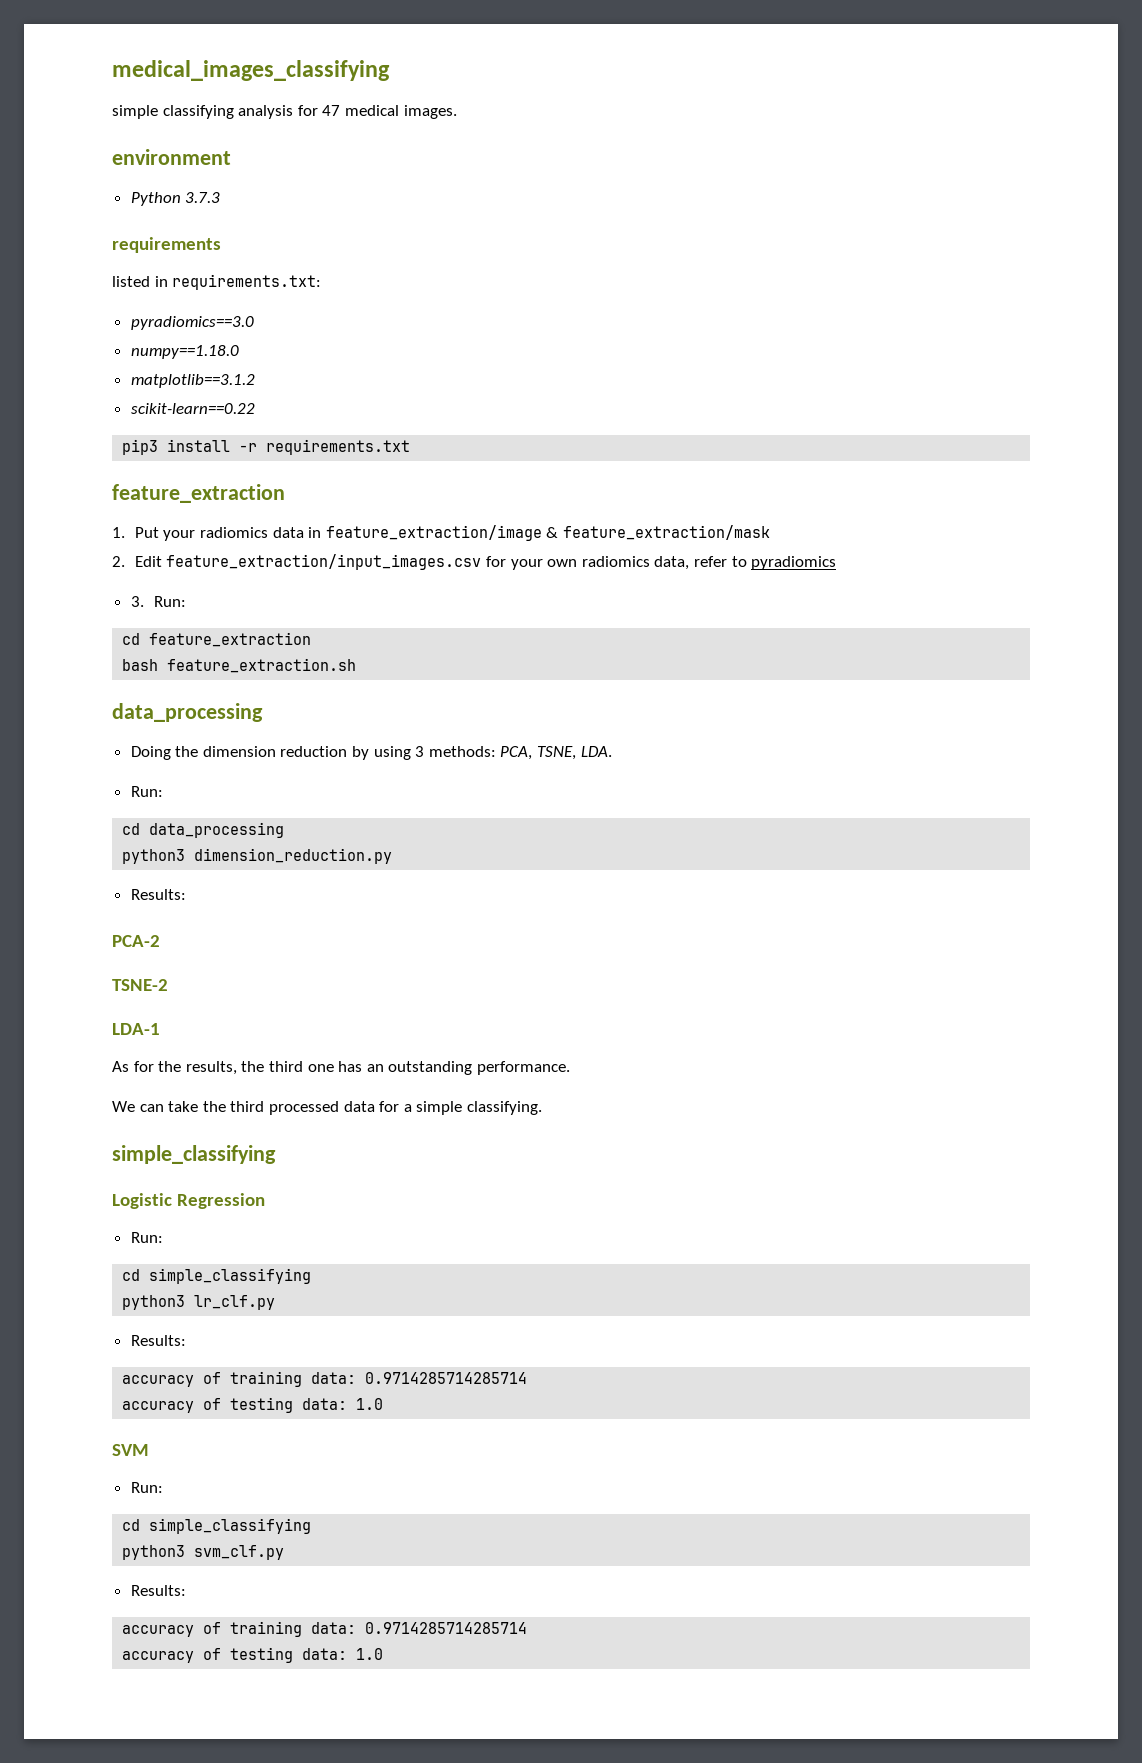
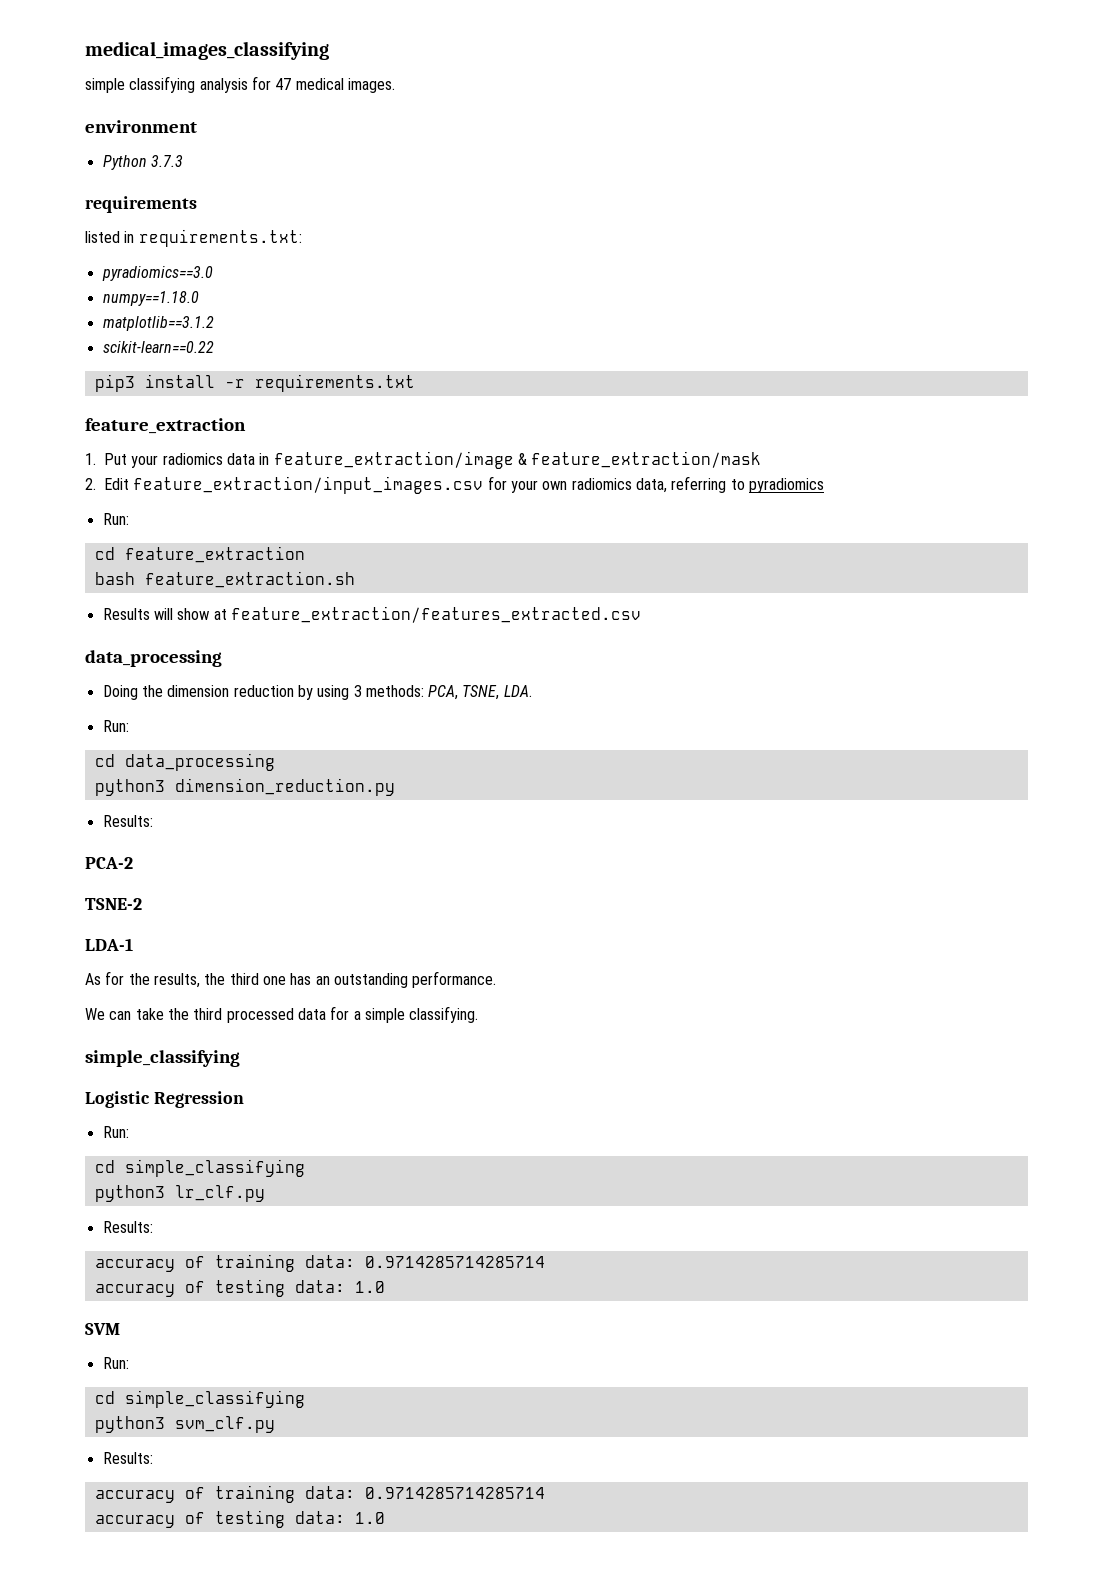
- 2. Edit feature_extraction/input_images.csv for your own radiomics data, refer to pyradiomics
- 3. Run:
+ 2. Edit feature_extraction/input_images.csv for your own radiomics data, referring to pyradiomics
+ Run:
+ Results will show at feature_extraction/features_extracted.csv

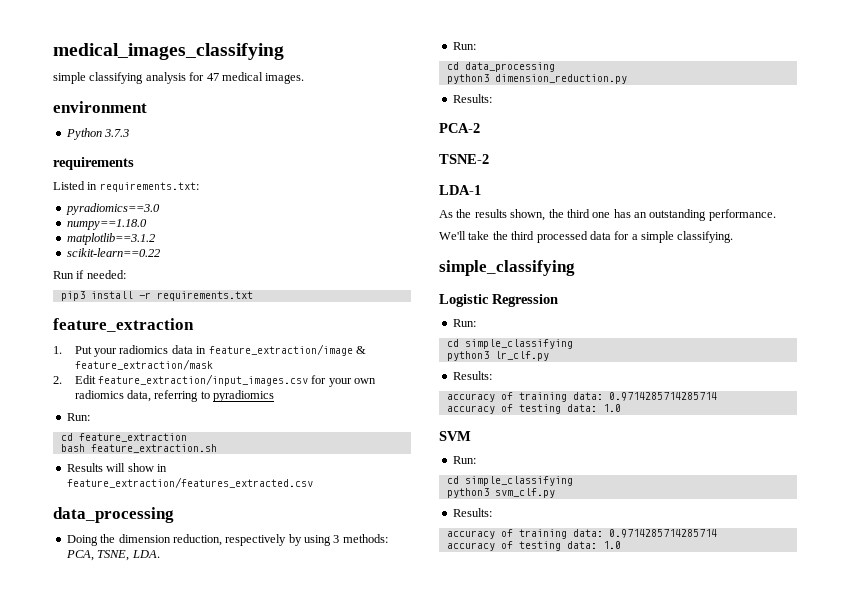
- listed in requirements.txt:
+ Listed in requirements.txt:
+ Run if needed:
- Results will show at feature_extraction/features_extracted.csv
+ Results will show in feature_extraction/features_extracted.csv
- Doing the dimension reduction by using 3 methods: PCA, TSNE, LDA.
+ Doing the dimension reduction, respectively by using 3 methods: PCA, TSNE, LDA.
- As for the results, the third one has an outstanding performance.
+ As the results shown, the third one has an outstanding performance.
- We can take the third processed data for a simple classifying.
+ We'll take the third processed data for a simple classifying.

